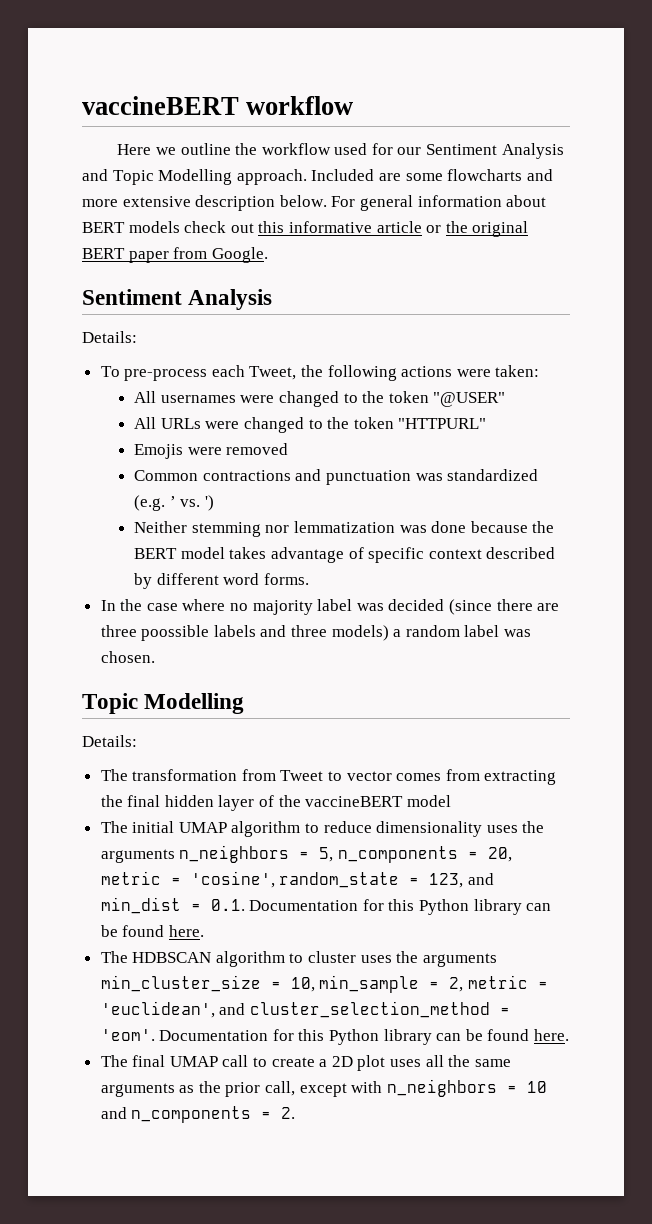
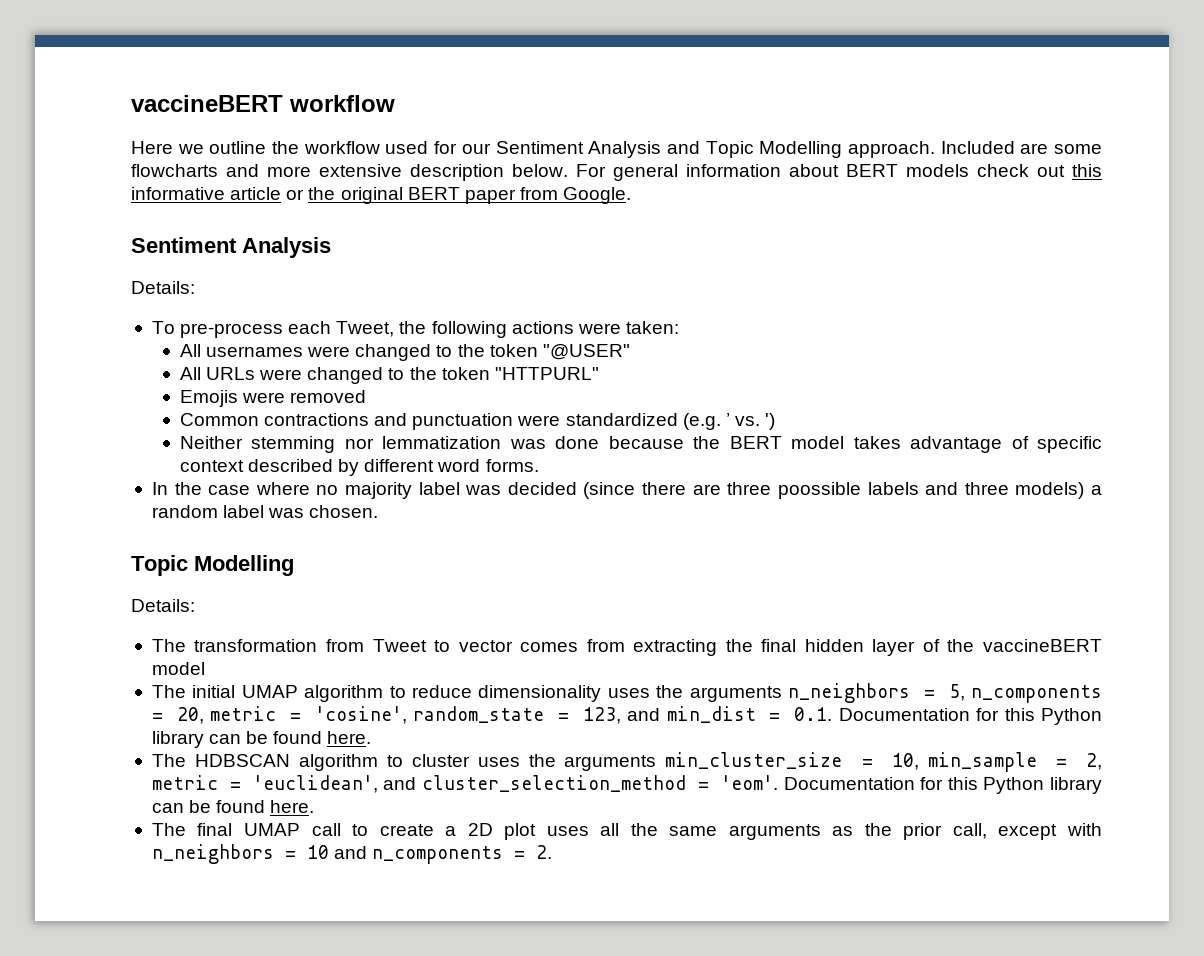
- Common contractions and punctuation was standardized (e.g. ’ vs. ')
+ Common contractions and punctuation were standardized (e.g. ’ vs. ')

